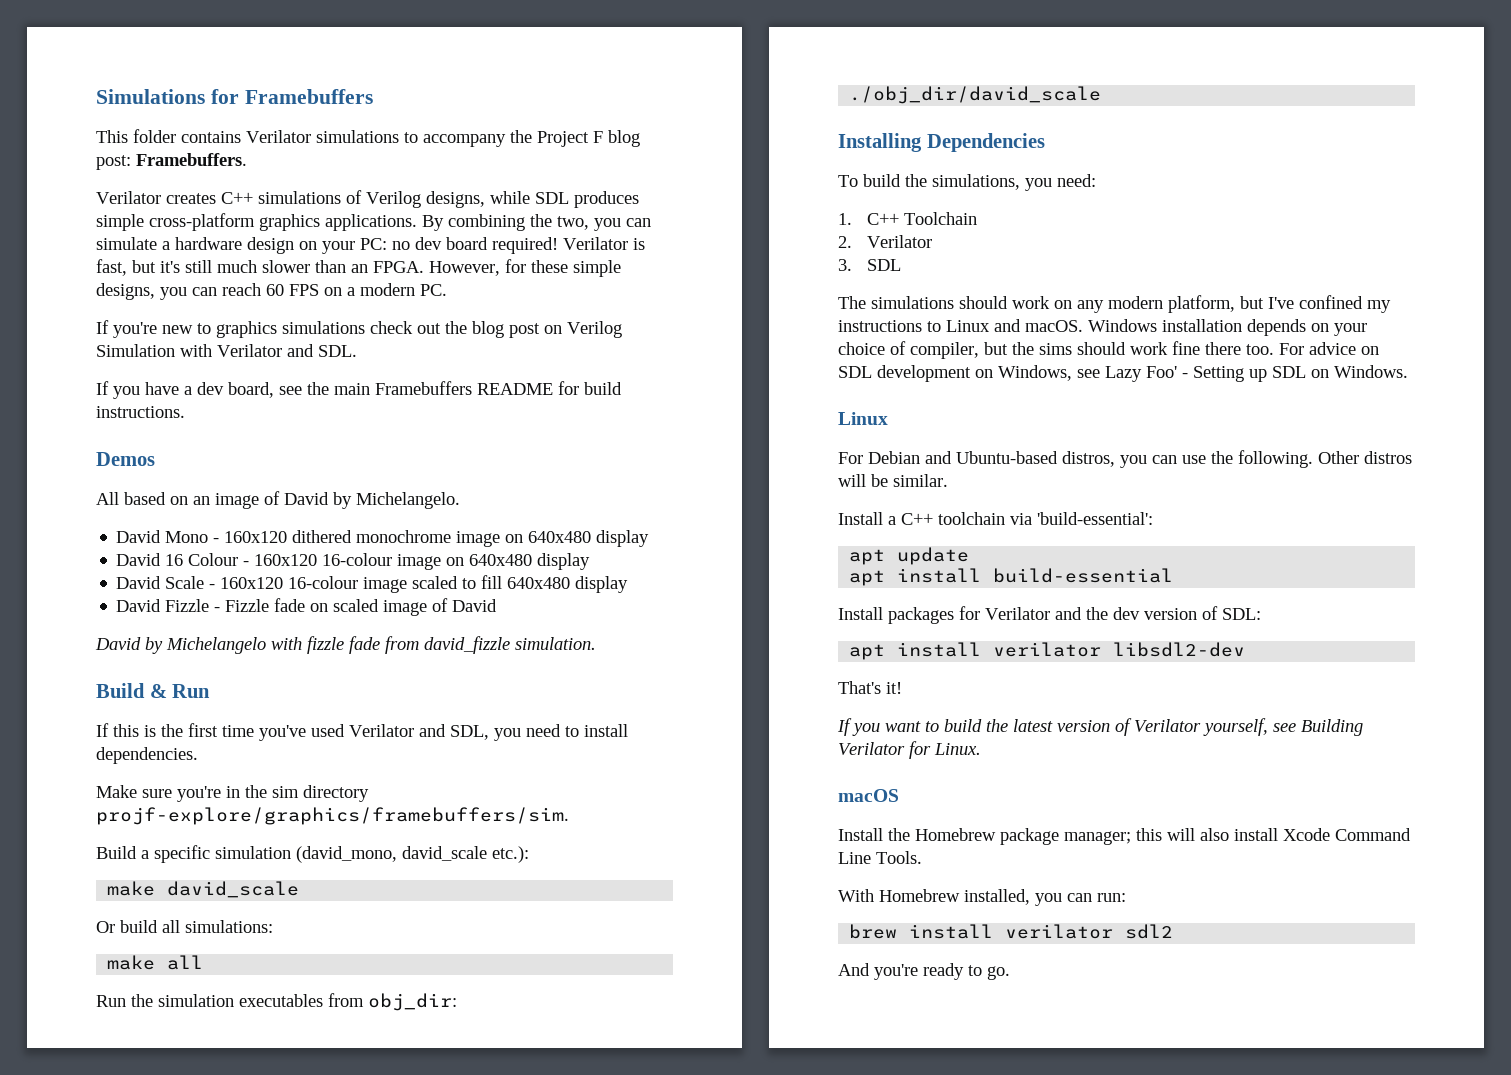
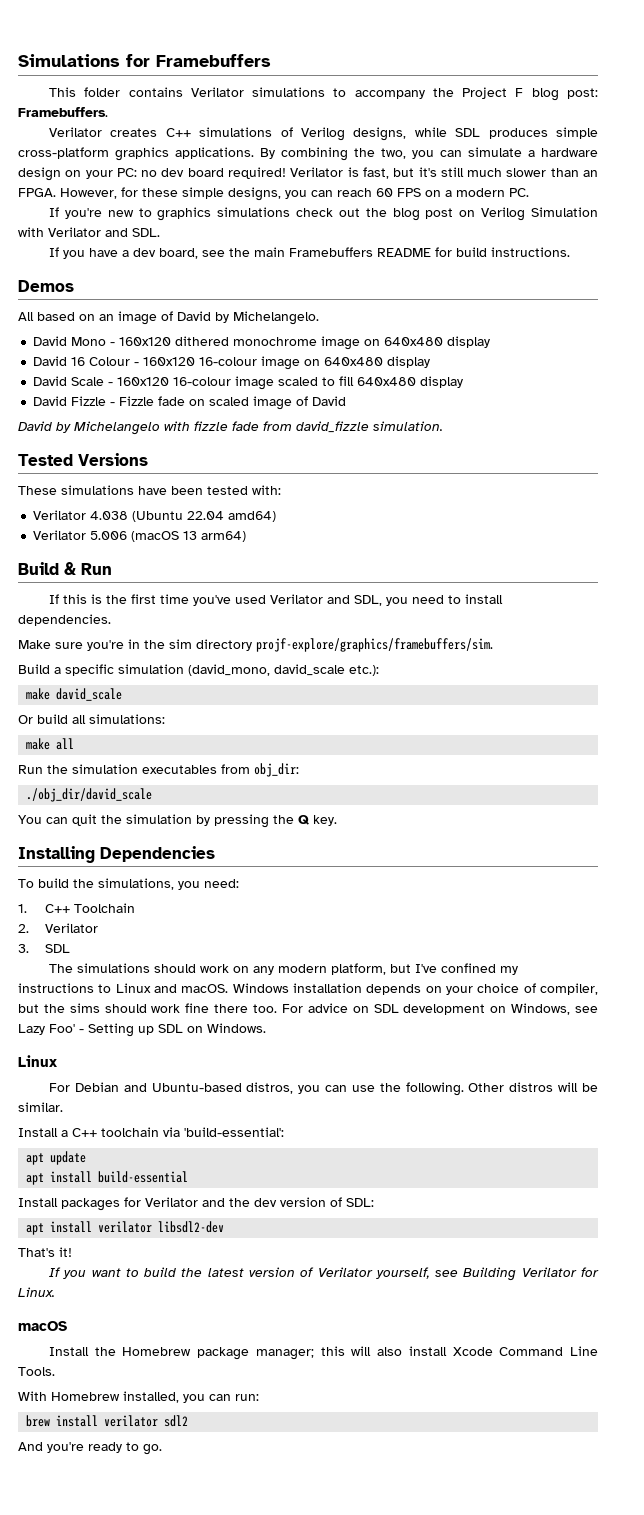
+ Tested Versions
+ These simulations have been tested with:
+ Verilator 4.038 (Ubuntu 22.04 amd64)
+ Verilator 5.006 (macOS 13 arm64)
+ You can quit the simulation by pressing the Q key.

